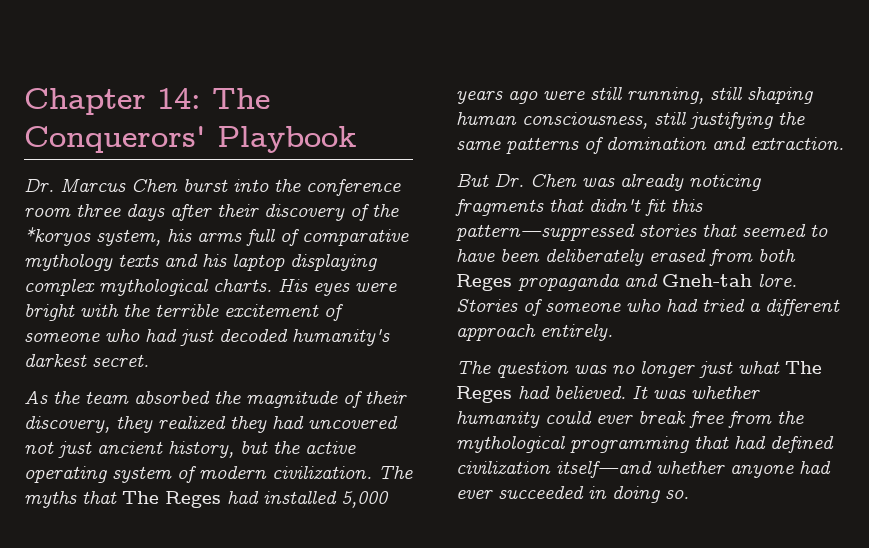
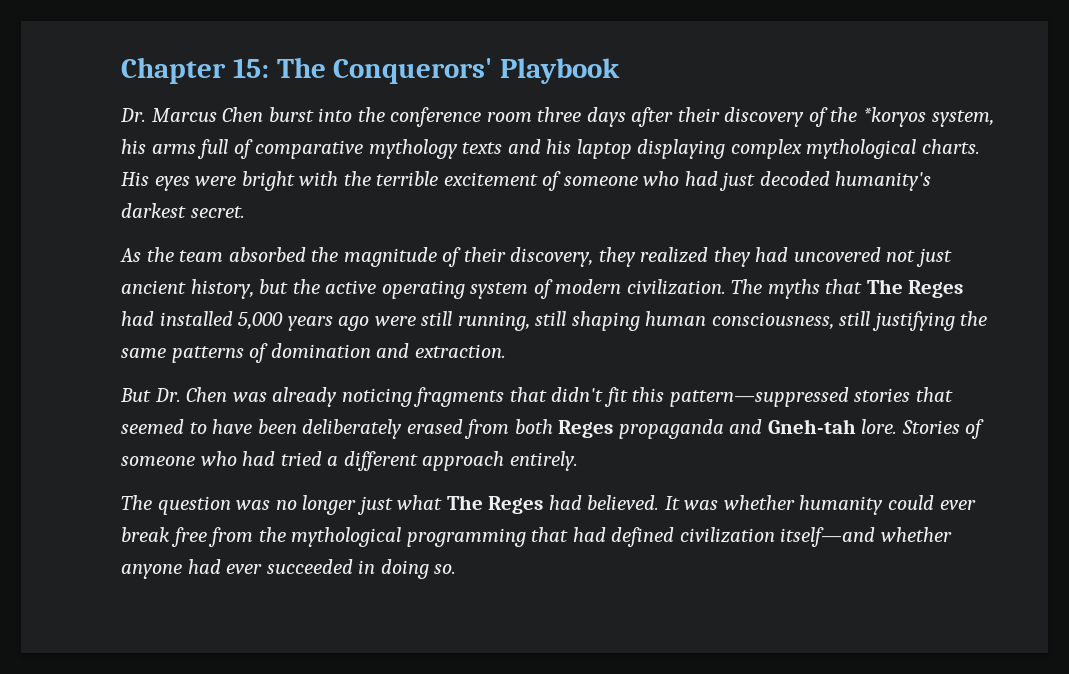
- Chapter 14: The Conquerors' Playbook
+ Chapter 15: The Conquerors' Playbook

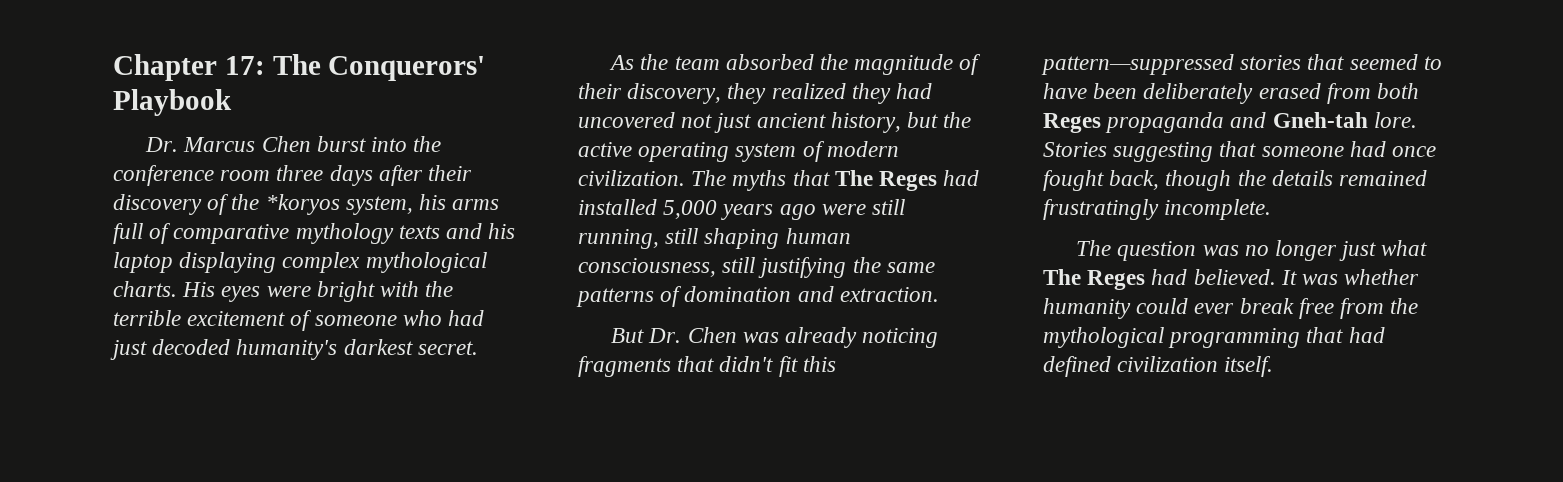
- Chapter 15: The Conquerors' Playbook
+ Chapter 17: The Conquerors' Playbook
- Stories of someone who had tried a different approach entirely.
+ Stories suggesting that someone had once fought back, though the details remained frustratingly incomplete.
- It was whether humanity could ever break free from the mythological programming that had defined civilization itself—and whether anyone had ever succeeded in doing so.
+ It was whether humanity could ever break free from the mythological programming that had defined civilization itself.

